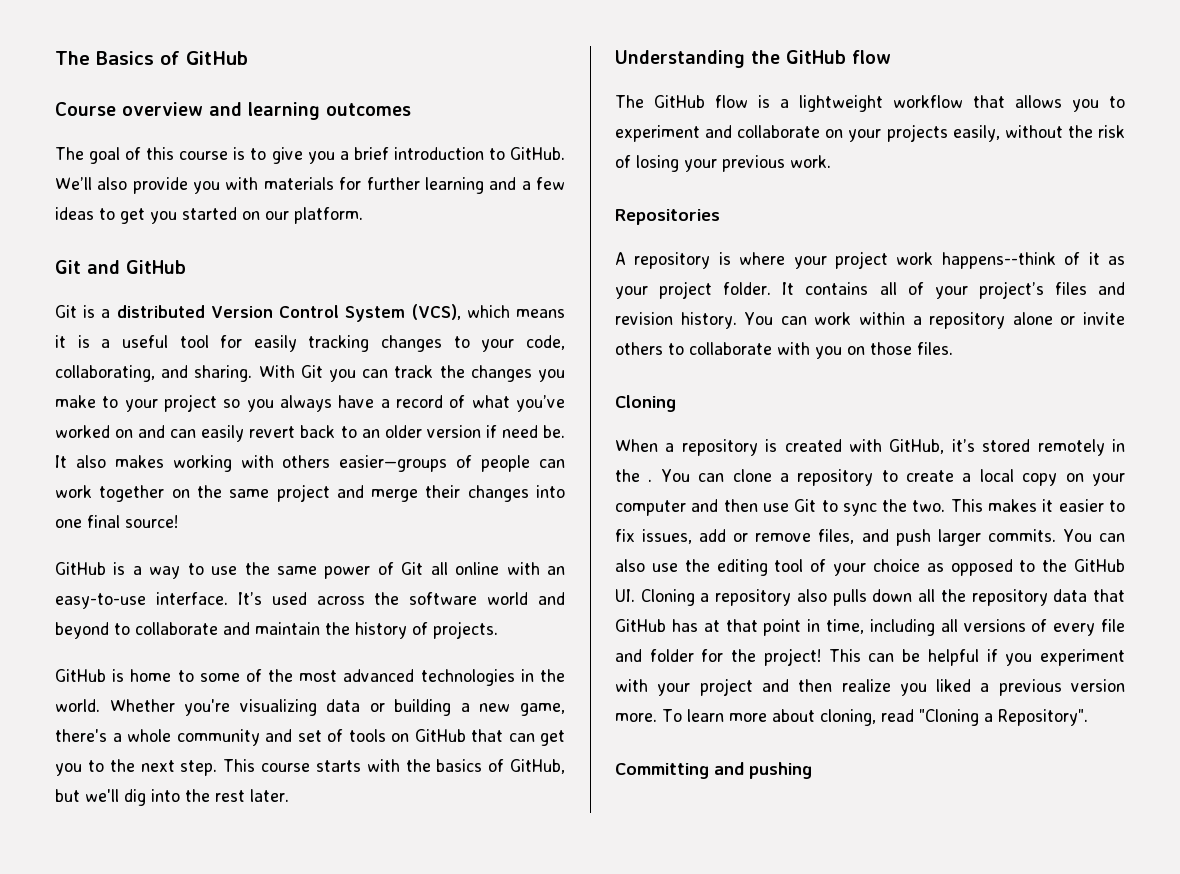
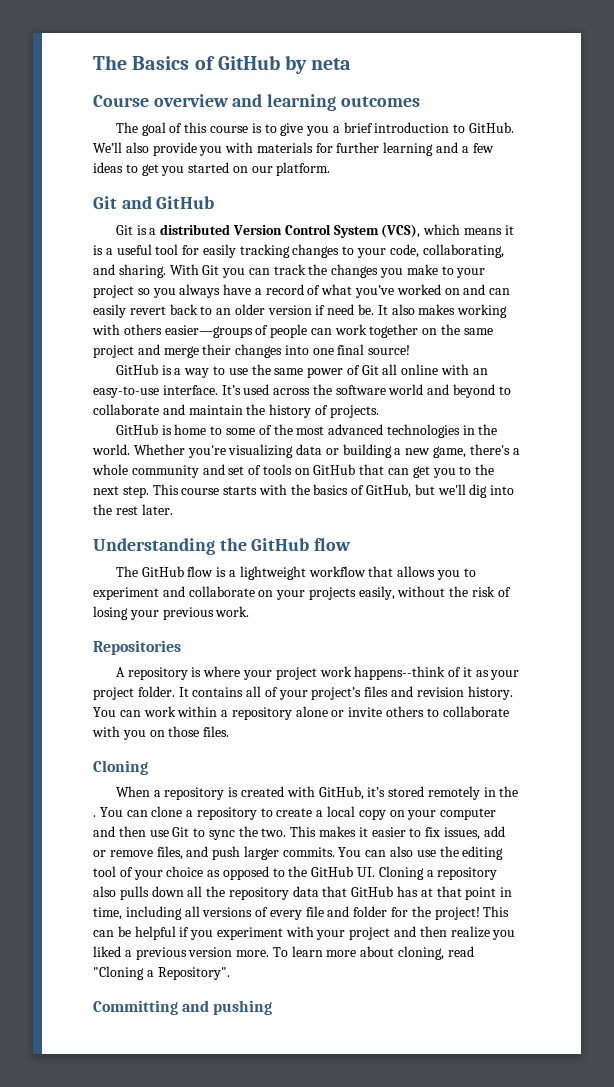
- The Basics of GitHub
+ The Basics of GitHub by neta

